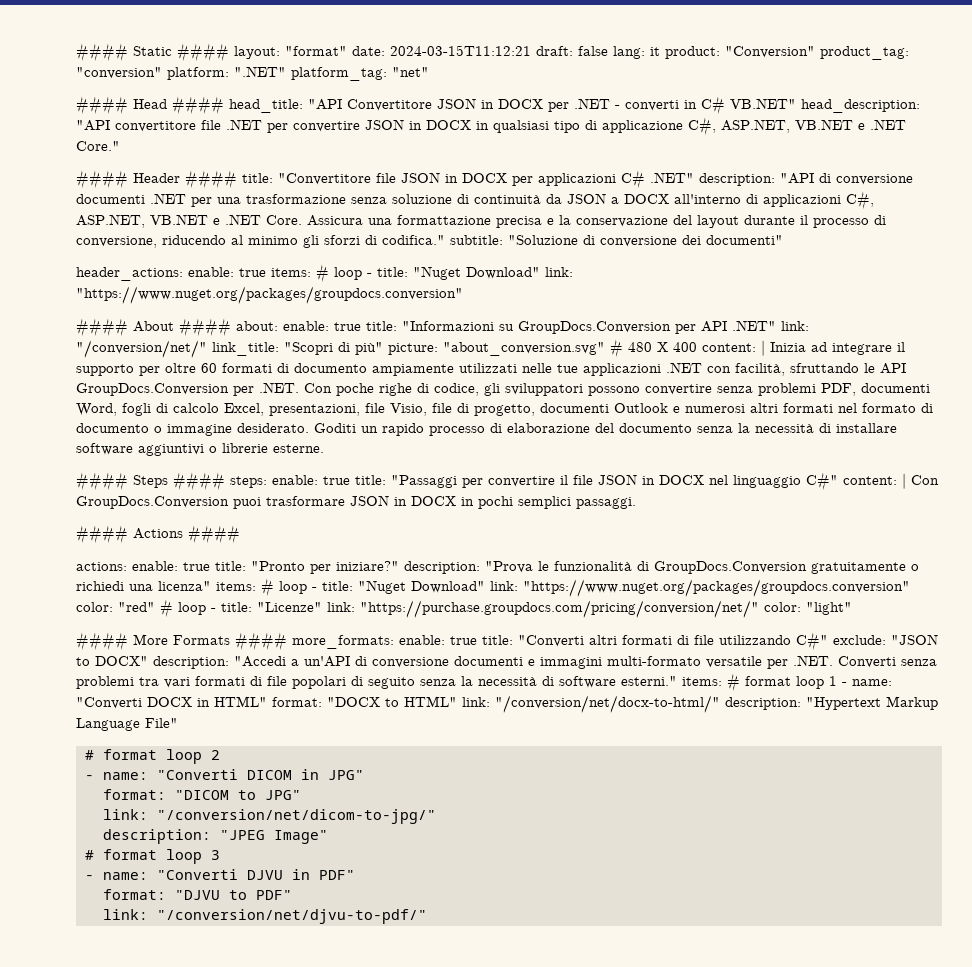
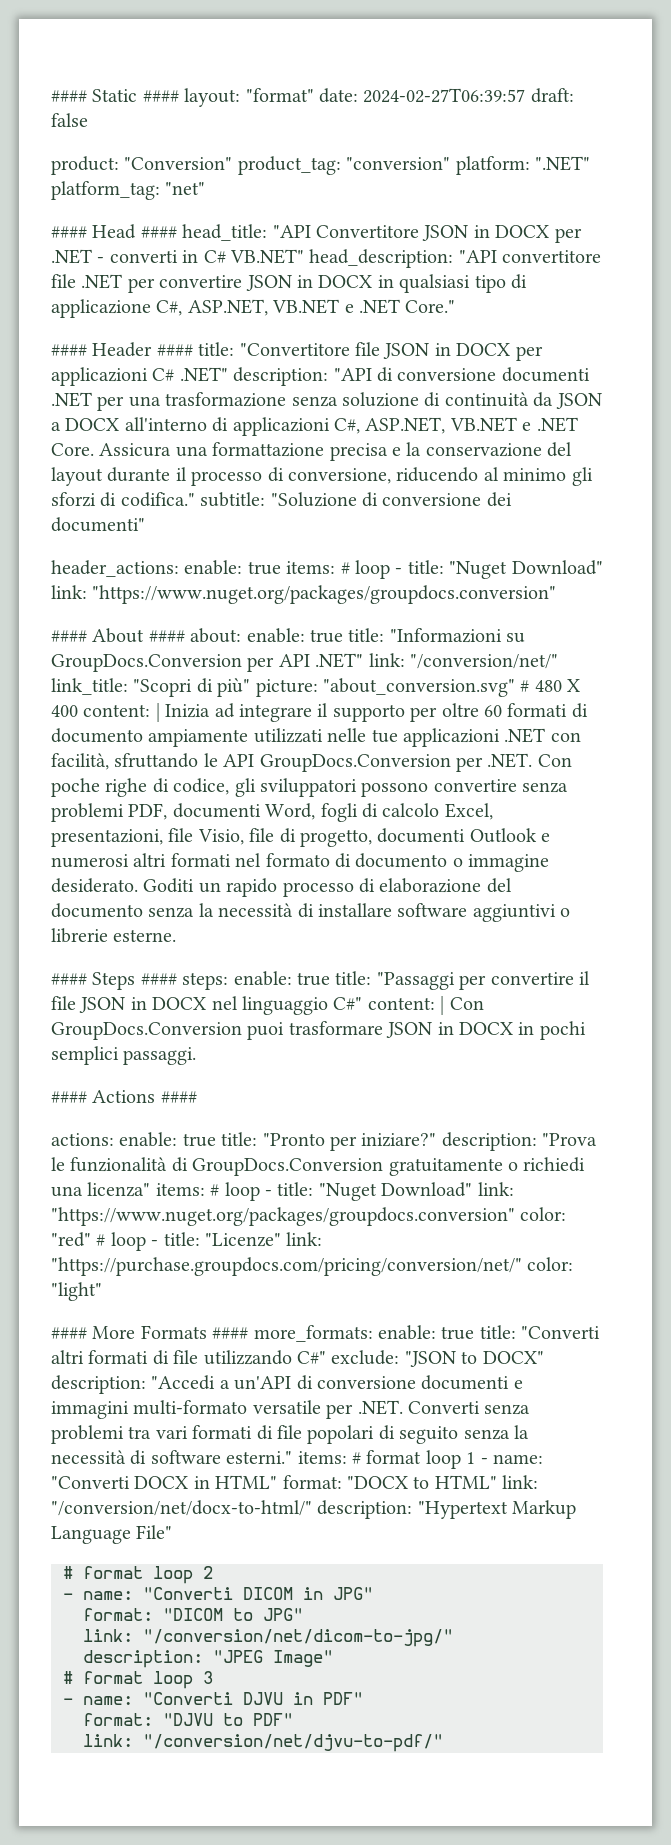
- #### Static #### layout: "format" date: 2024-03-15T11:12:21 draft: false lang: it product: "Conversion" product_tag: "conversion" platform: ".NET" platform_tag: "net"
+ #### Static #### layout: "format" date: 2024-02-27T06:39:57 draft: false
+ product: "Conversion" product_tag: "conversion" platform: ".NET" platform_tag: "net"

